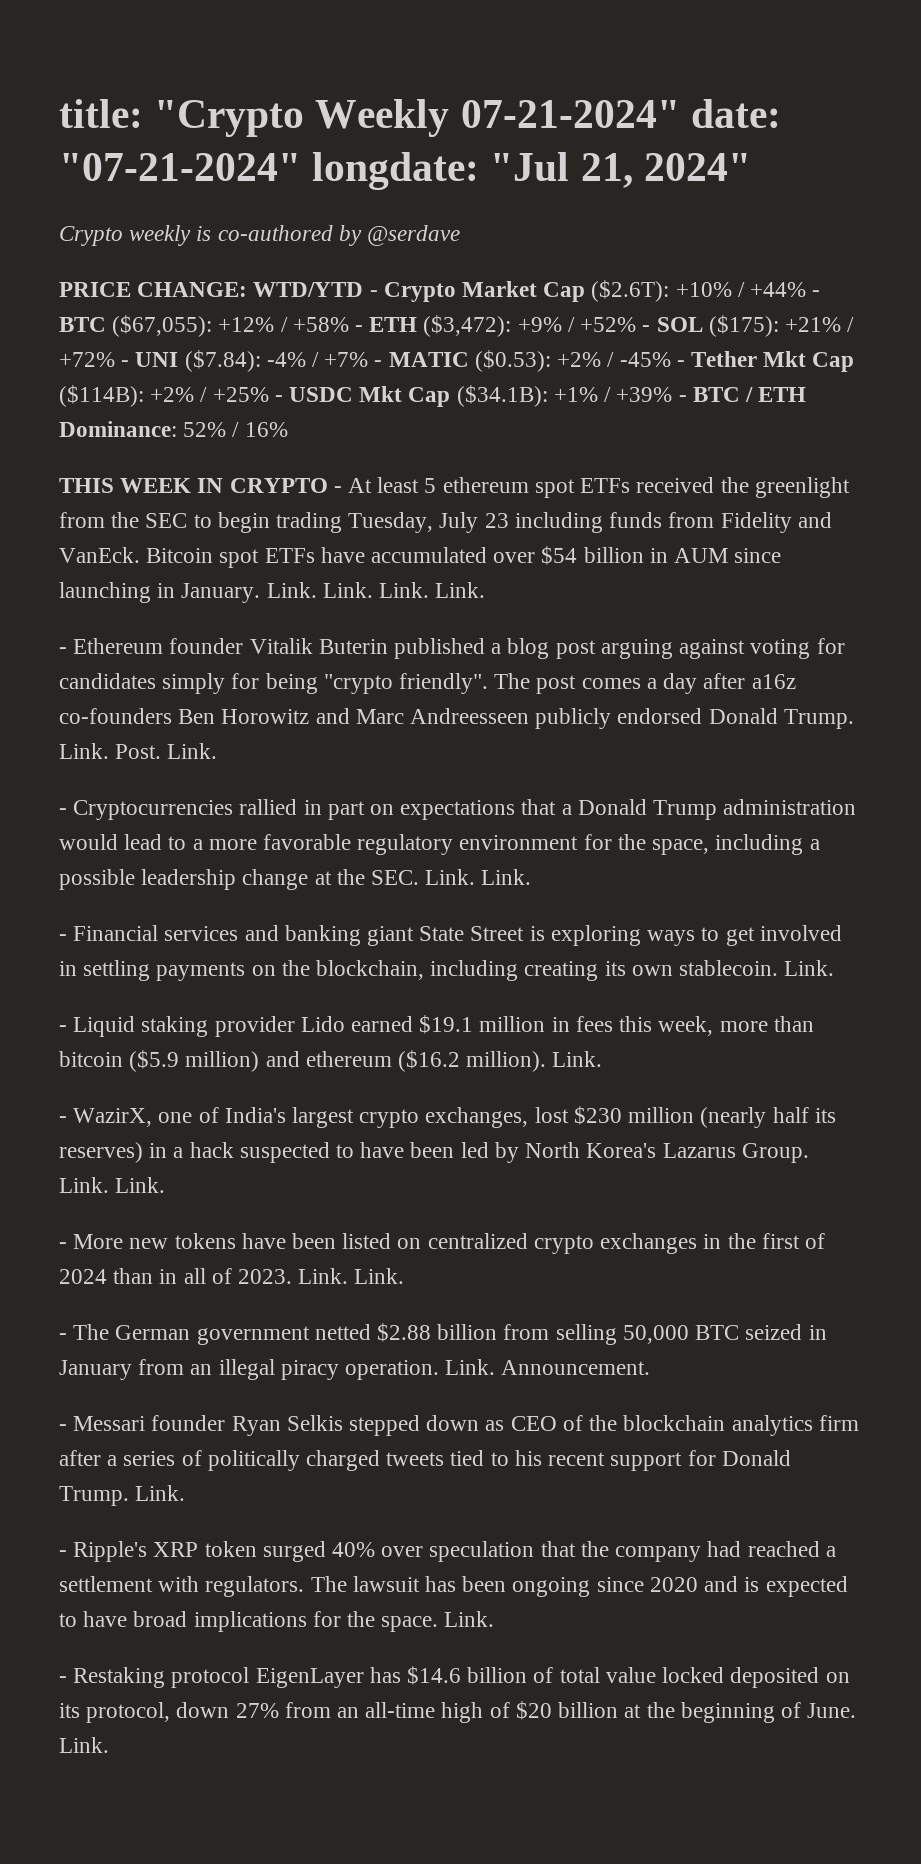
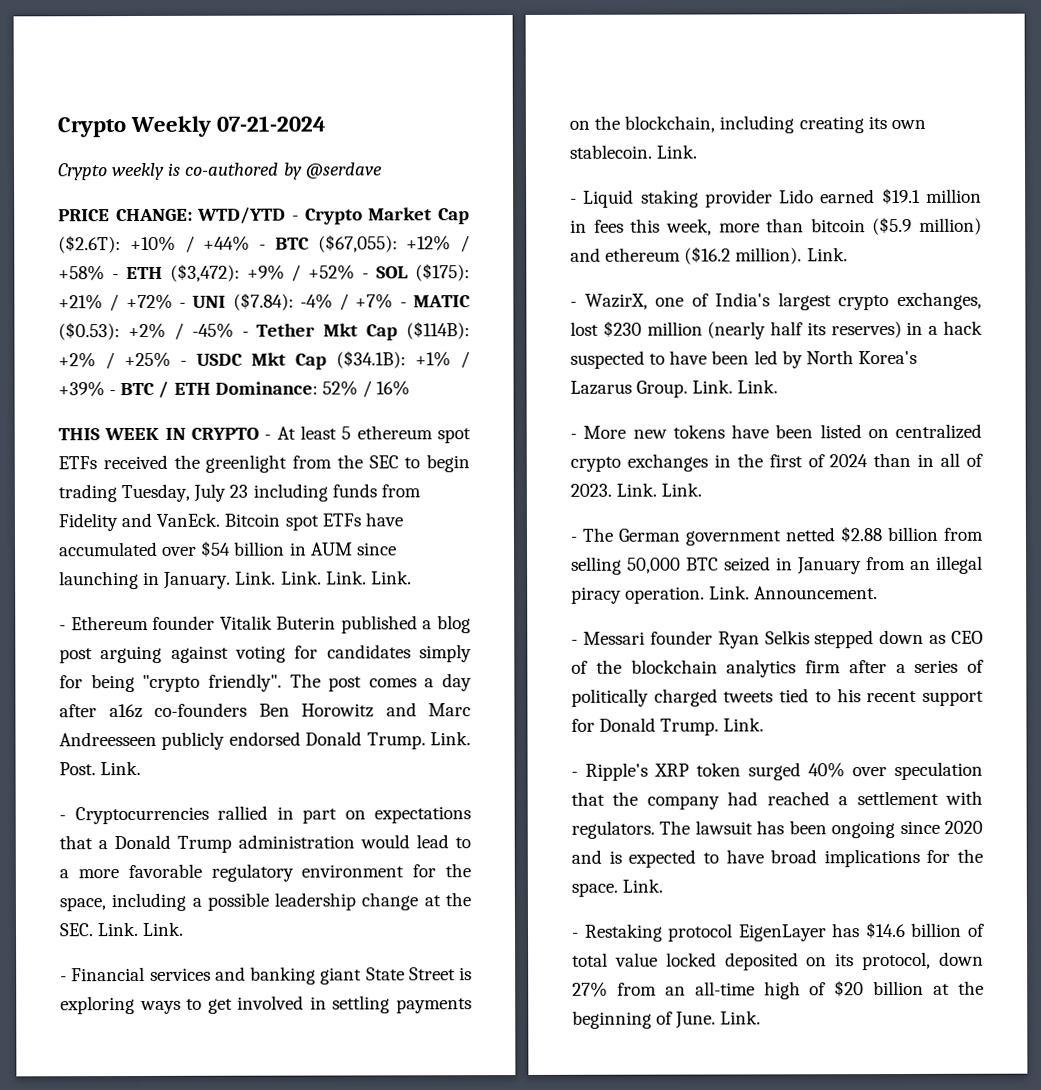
- title: "Crypto Weekly 07-21-2024" date: "07-21-2024" longdate: "Jul 21, 2024"
+ Crypto Weekly 07-21-2024

